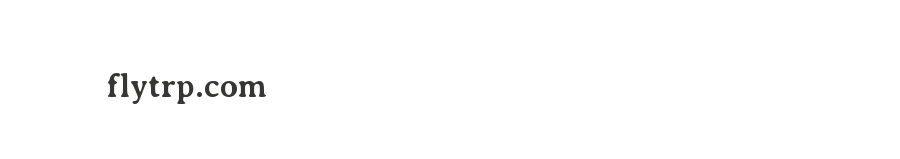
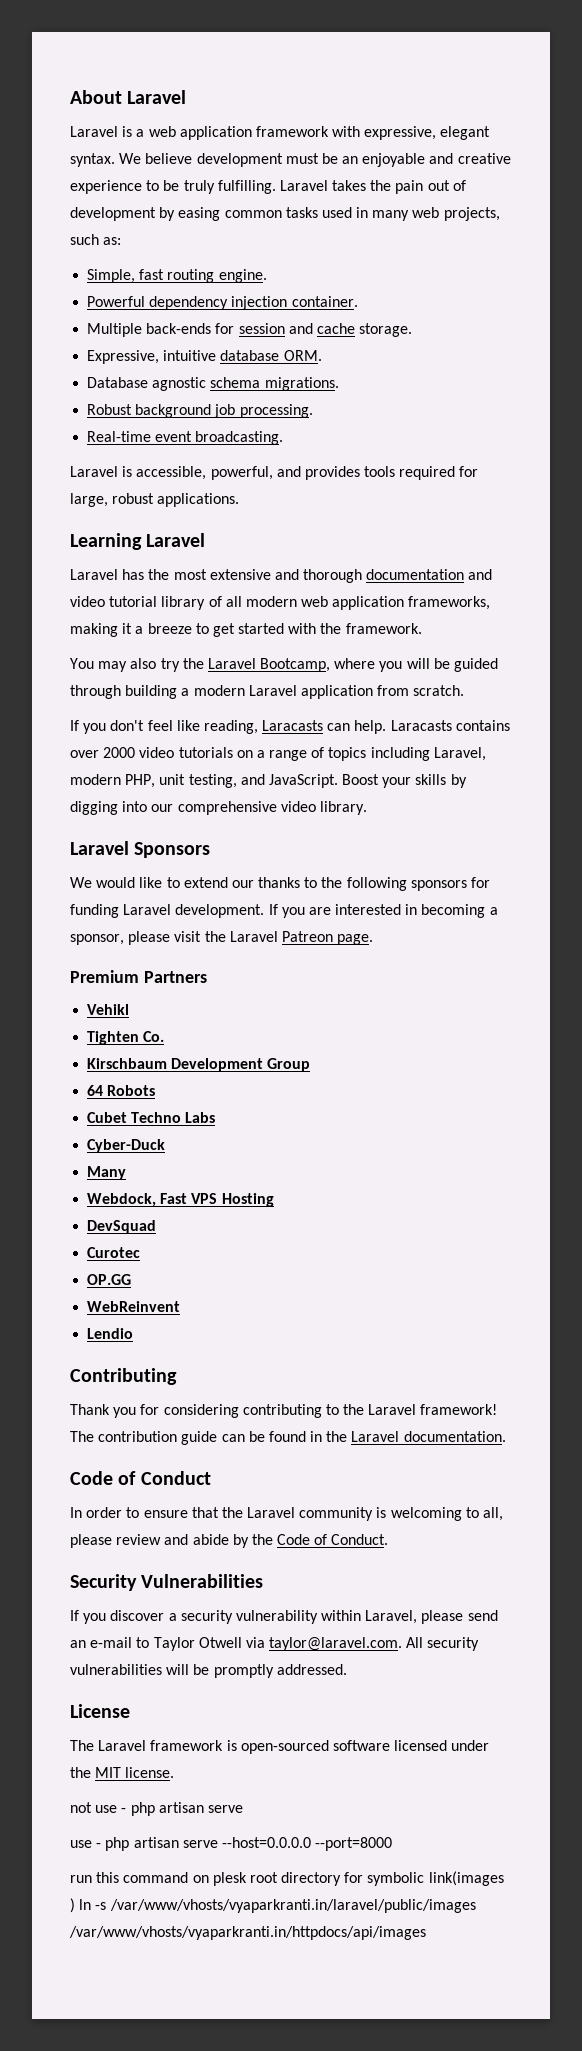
- flytrp.com
+ About Laravel
+ Laravel is a web application framework with expressive, elegant syntax. We believe development must be an enjoyable and creative experience to be truly fulfilling. Laravel takes the pain out of development by easing common tasks used in many web projects, such as:
+ Simple, fast routing engine.
+ Powerful dependency injection container.
+ Multiple back-ends for session and cache storage.
+ Expressive, intuitive database ORM.
+ Database agnostic schema migrations.
+ Robust background job processing.
+ Real-time event broadcasting.
+ Laravel is accessible, powerful, and provides tools required for large, robust applications.
+ Learning Laravel
+ Laravel has the most extensive and thorough documentation and video tutorial library of all modern web application frameworks, making it a breeze to get started with the framework.
+ You may also try the Laravel Bootcamp, where you will be guided through building a modern Laravel application from scratch.
+ If you don't feel like reading, Laracasts can help. Laracasts contains over 2000 video tutorials on a range of topics including Laravel, modern PHP, unit testing, and JavaScript. Boost your skills by digging into our comprehensive video library.
+ Laravel Sponsors
+ We would like to extend our thanks to the following sponsors for funding Laravel development. If you are interested in becoming a sponsor, please visit the Laravel Patreon page.
+ Premium Partners
+ Vehikl
+ Tighten Co.
+ Kirschbaum Development Group
+ 64 Robots
+ Cubet Techno Labs
+ Cyber-Duck
+ Many
+ Webdock, Fast VPS Hosting
+ DevSquad
+ Curotec
+ OP.GG
+ WebReinvent
+ Lendio
+ Contributing
+ Thank you for considering contributing to the Laravel framework! The contribution guide can be found in the Laravel documentation.
+ Code of Conduct
+ In order to ensure that the Laravel community is welcoming to all, please review and abide by the Code of Conduct.
+ Security Vulnerabilities
+ If you discover a security vulnerability within Laravel, please send an e-mail to Taylor Otwell via taylor@laravel.com. All security vulnerabilities will be promptly addressed.
+ License
+ The Laravel framework is open-sourced software licensed under the MIT license.
+ not use - php artisan serve
+ use - php artisan serve --host=0.0.0.0 --port=8000
+ run this command on plesk root directory for symbolic link(images ) ln -s /var/www/vhosts/vyaparkranti.in/laravel/public/images /var/www/vhosts/vyaparkranti.in/httpdocs/api/images

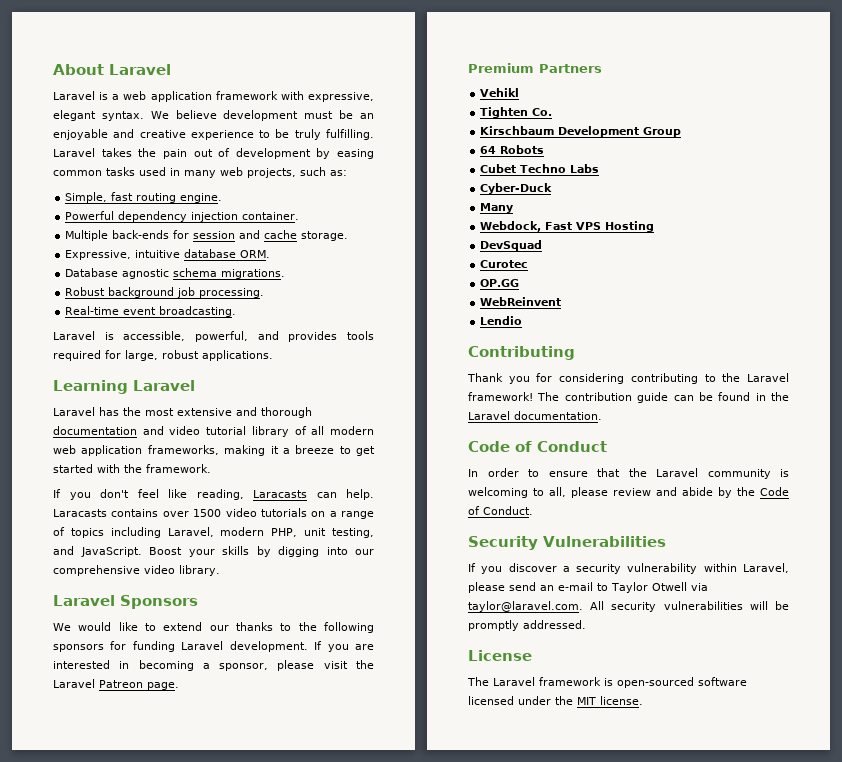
- You may also try the Laravel Bootcamp, where you will be guided through building a modern Laravel application from scratch.
- Laracasts contains over 2000 video tutorials on a range of topics including Laravel, modern PHP, unit testing, and JavaScript.
+ Laracasts contains over 1500 video tutorials on a range of topics including Laravel, modern PHP, unit testing, and JavaScript.
- not use - php artisan serve
- use - php artisan serve --host=0.0.0.0 --port=8000
- run this command on plesk root directory for symbolic link(images ) ln -s /var/www/vhosts/vyaparkranti.in/laravel/public/images /var/www/vhosts/vyaparkranti.in/httpdocs/api/images

